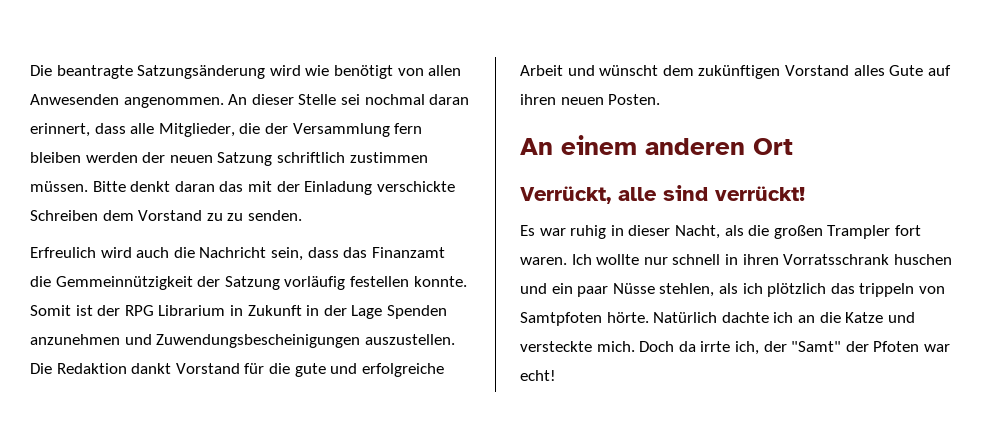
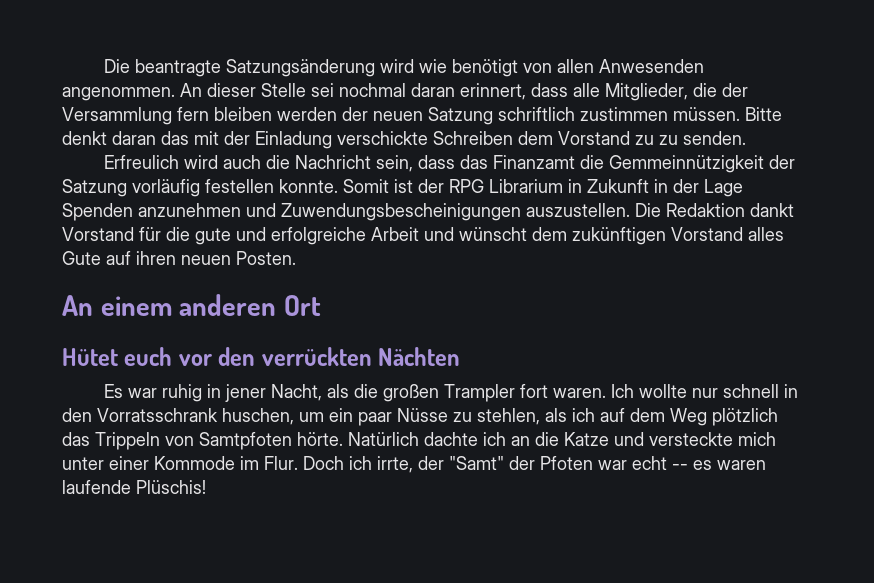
- Verrückt, alle sind verrückt!
+ Hütet euch vor den verrückten Nächten
- Es war ruhig in dieser Nacht, als die großen Trampler fort waren.
+ Es war ruhig in jener Nacht, als die großen Trampler fort waren.
- Ich wollte nur schnell in ihren Vorratsschrank huschen und ein paar Nüsse stehlen, als ich plötzlich das trippeln von Samtpfoten hörte.
+ Ich wollte nur schnell in den Vorratsschrank huschen, um ein paar Nüsse zu stehlen, als ich auf dem Weg plötzlich das Trippeln von Samtpfoten hörte.
- Natürlich dachte ich an die Katze und versteckte mich. Doch da irrte ich, der "Samt" der Pfoten war echt!
+ Natürlich dachte ich an die Katze und versteckte mich unter einer Kommode im Flur. Doch ich irrte, der "Samt" der Pfoten war echt -- es waren laufende Plüschis!

